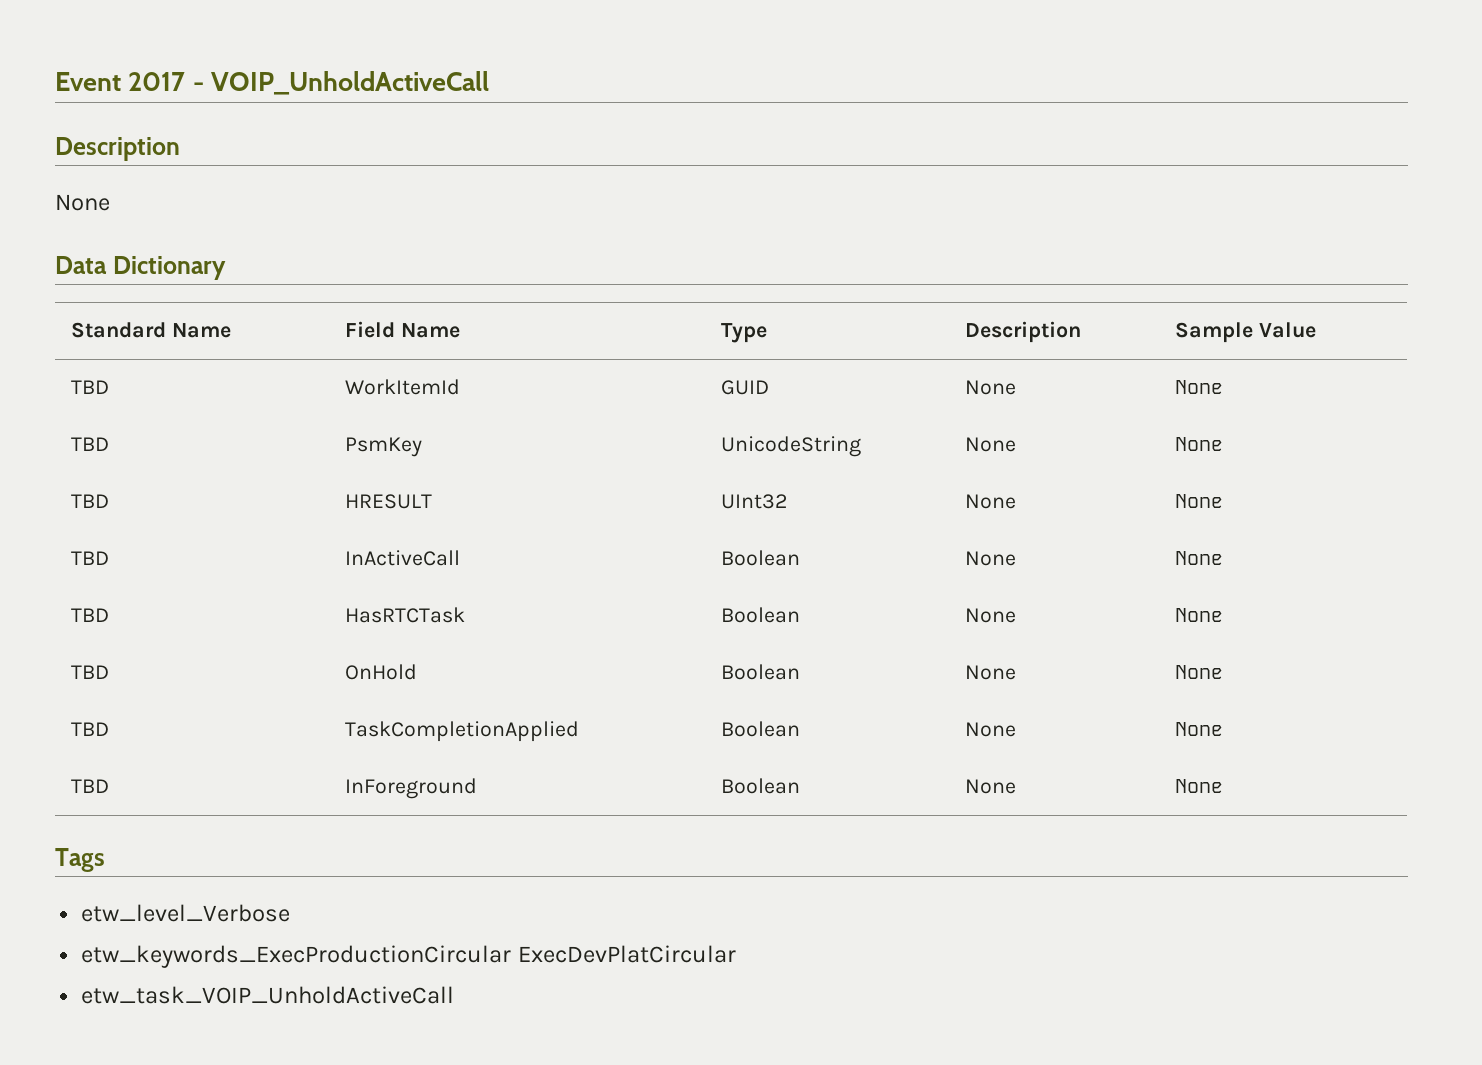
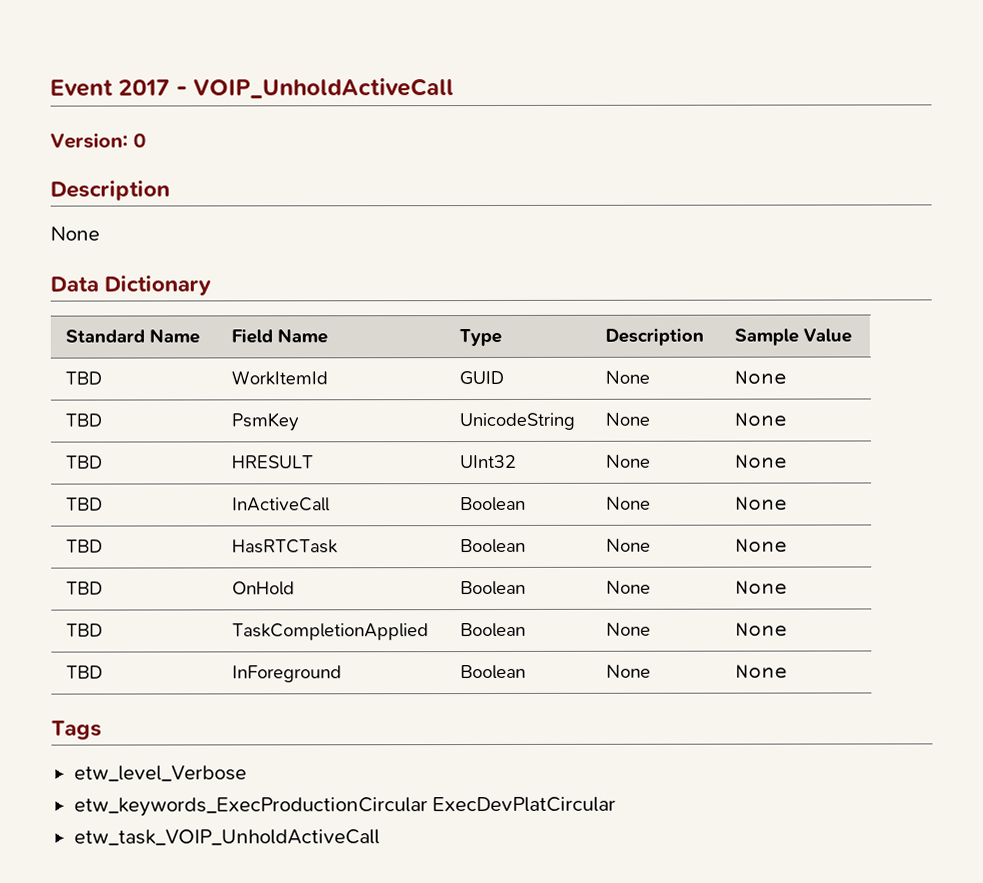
+ Version: 0

